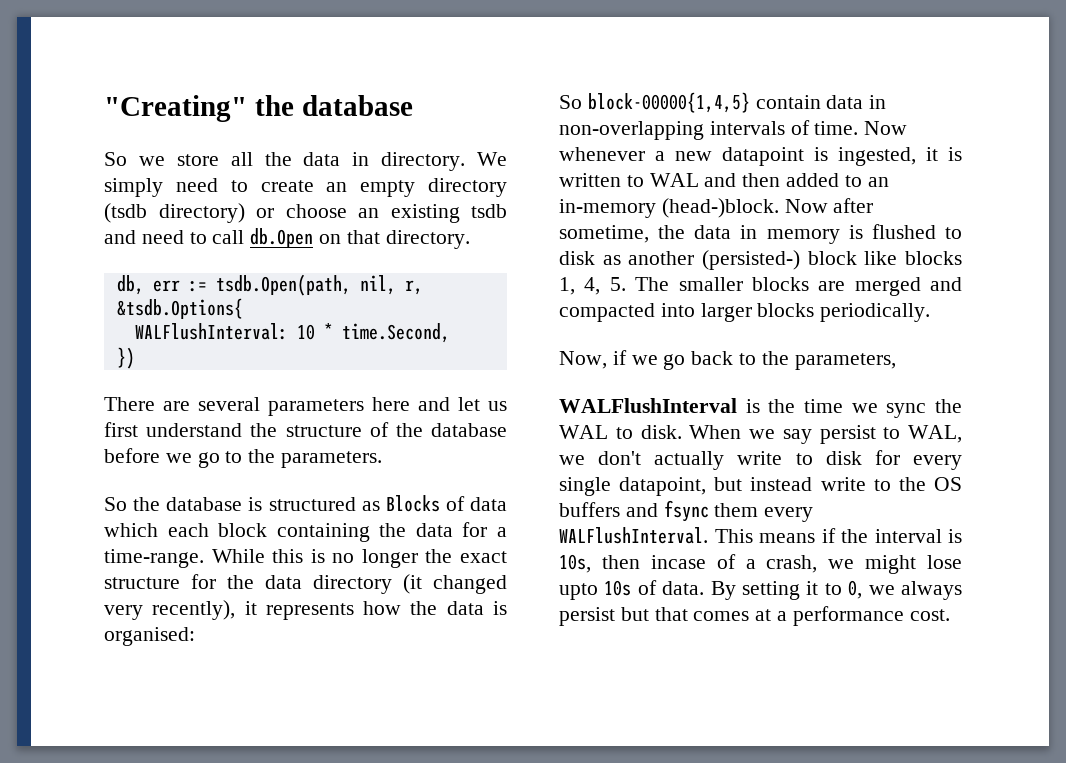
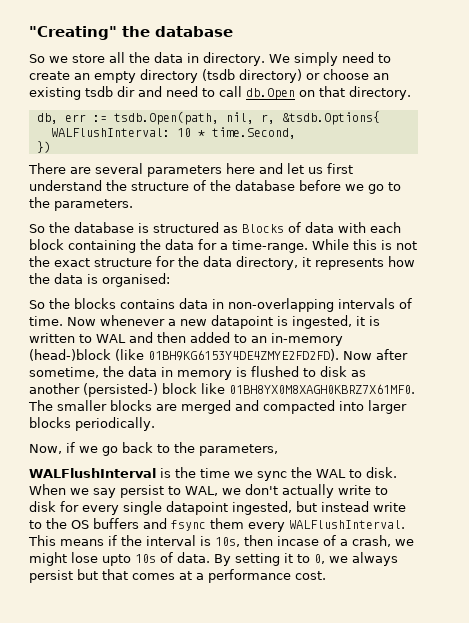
- We simply need to create an empty directory (tsdb directory) or choose an existing tsdb and need to call db.Open on that directory.
+ We simply need to create an empty directory (tsdb directory) or choose an existing tsdb dir and need to call db.Open on that directory.
- So the database is structured as Blocks of data which each block containing the data for a time-range.
+ So the database is structured as Blocks of data with each block containing the data for a time-range.
- While this is no longer the exact structure for the data directory (it changed very recently), it represents how the data is organised:
+ While this is not the exact structure for the data directory, it represents how the data is organised:
- So block-00000{1,4,5} contain data in non-overlapping intervals of time.
+ So the blocks contains data in non-overlapping intervals of time.
- Now whenever a new datapoint is ingested, it is written to WAL and then added to an in-memory (head-)block.
+ Now whenever a new datapoint is ingested, it is written to WAL and then added to an in-memory (head-)block (like 01BH9KG6153Y4DE4ZMYE2FD2FD).
- Now after sometime, the data in memory is flushed to disk as another (persisted-) block like blocks 1, 4, 5. The smaller blocks are merged and compacted into larger blocks periodically.
+ Now after sometime, the data in memory is flushed to disk as another (persisted-) block like 01BH8YX0M8XAGH0KBRZ7X61MF0. The smaller blocks are merged and compacted into larger blocks periodically.
- When we say persist to WAL, we don't actually write to disk for every single datapoint, but instead write to the OS buffers and fsync them every WALFlushInterval.
+ When we say persist to WAL, we don't actually write to disk for every single datapoint ingested, but instead write to the OS buffers and fsync them every WALFlushInterval.

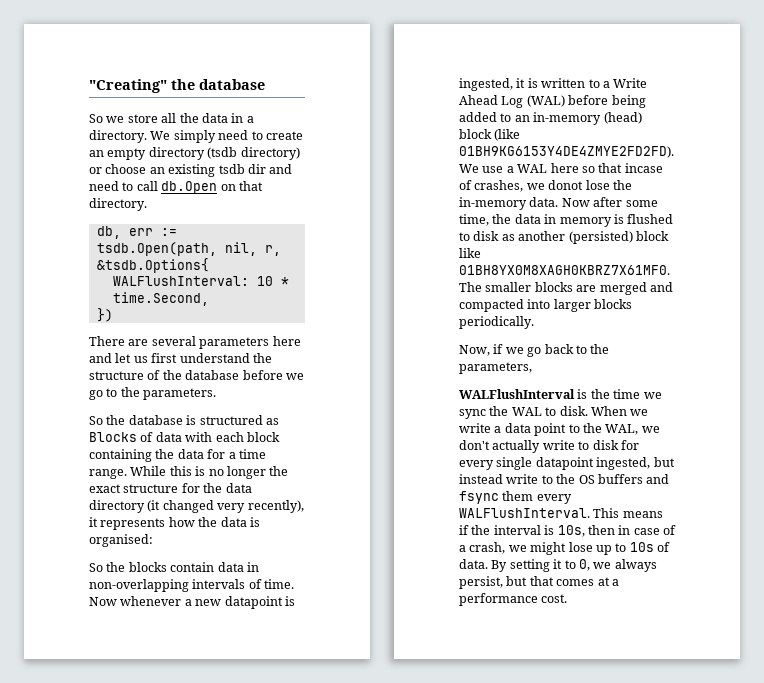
- So we store all the data in directory.
+ So we store all the data in a directory.
- So the database is structured as Blocks of data with each block containing the data for a time-range.
+ So the database is structured as Blocks of data with each block containing the data for a time range.
- While this is not the exact structure for the data directory, it represents how the data is organised:
+ While this is no longer the exact structure for the data directory (it changed very recently), it represents how the data is organised:
- So the blocks contains data in non-overlapping intervals of time.
+ So the blocks contain data in non-overlapping intervals of time.
- Now whenever a new datapoint is ingested, it is written to WAL and then added to an in-memory (head-)block (like 01BH9KG6153Y4DE4ZMYE2FD2FD). Now after sometime, the data in memory is flushed to disk as another (persisted-) block like 01BH8YX0M8XAGH0KBRZ7X61MF0.
+ Now whenever a new datapoint is ingested, it is written to a Write Ahead Log (WAL) before being added to an in-memory (head) block (like 01BH9KG6153Y4DE4ZMYE2FD2FD). We use a WAL here so that incase of crashes, we donot lose the in-memory data. Now after some time, the data in memory is flushed to disk as another (persisted) block like 01BH8YX0M8XAGH0KBRZ7X61MF0.
- When we say persist to WAL, we don't actually write to disk for every single datapoint ingested, but instead write to the OS buffers and fsync them every WALFlushInterval.
+ When we write a data point to the WAL, we don't actually write to disk for every single datapoint ingested, but instead write to the OS buffers and fsync them every WALFlushInterval.
- This means if the interval is 10s, then incase of a crash, we might lose upto 10s of data.
+ This means if the interval is 10s, then in case of a crash, we might lose up to 10s of data.
- By setting it to 0, we always persist but that comes at a performance cost.
+ By setting it to 0, we always persist, but that comes at a performance cost.

